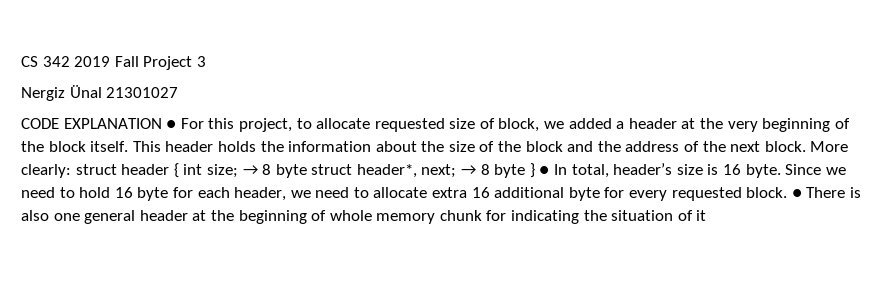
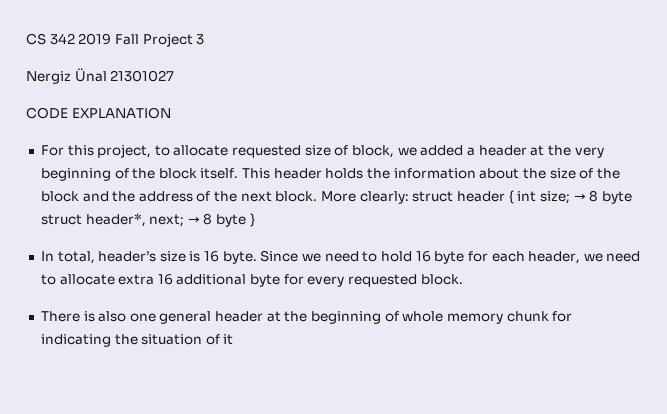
- CODE EXPLANATION ● For this project, to allocate requested size of block, we added a header at the very beginning of the block itself.
+ CODE EXPLANATION
+ For this project, to allocate requested size of block, we added a header at the very beginning of the block itself.
- More clearly: struct header { int size; → 8 byte struct header*, next; → 8 byte } ● In total, header’s size is 16 byte.
+ More clearly: struct header { int size; → 8 byte struct header*, next; → 8 byte }
+ In total, header’s size is 16 byte.
- Since we need to hold 16 byte for each header, we need to allocate extra 16 additional byte for every requested block. ● There is also one general header at the beginning of whole memory chunk for indicating the situation of it
+ Since we need to hold 16 byte for each header, we need to allocate extra 16 additional byte for every requested block.
+ There is also one general header at the beginning of whole memory chunk for indicating the situation of it

